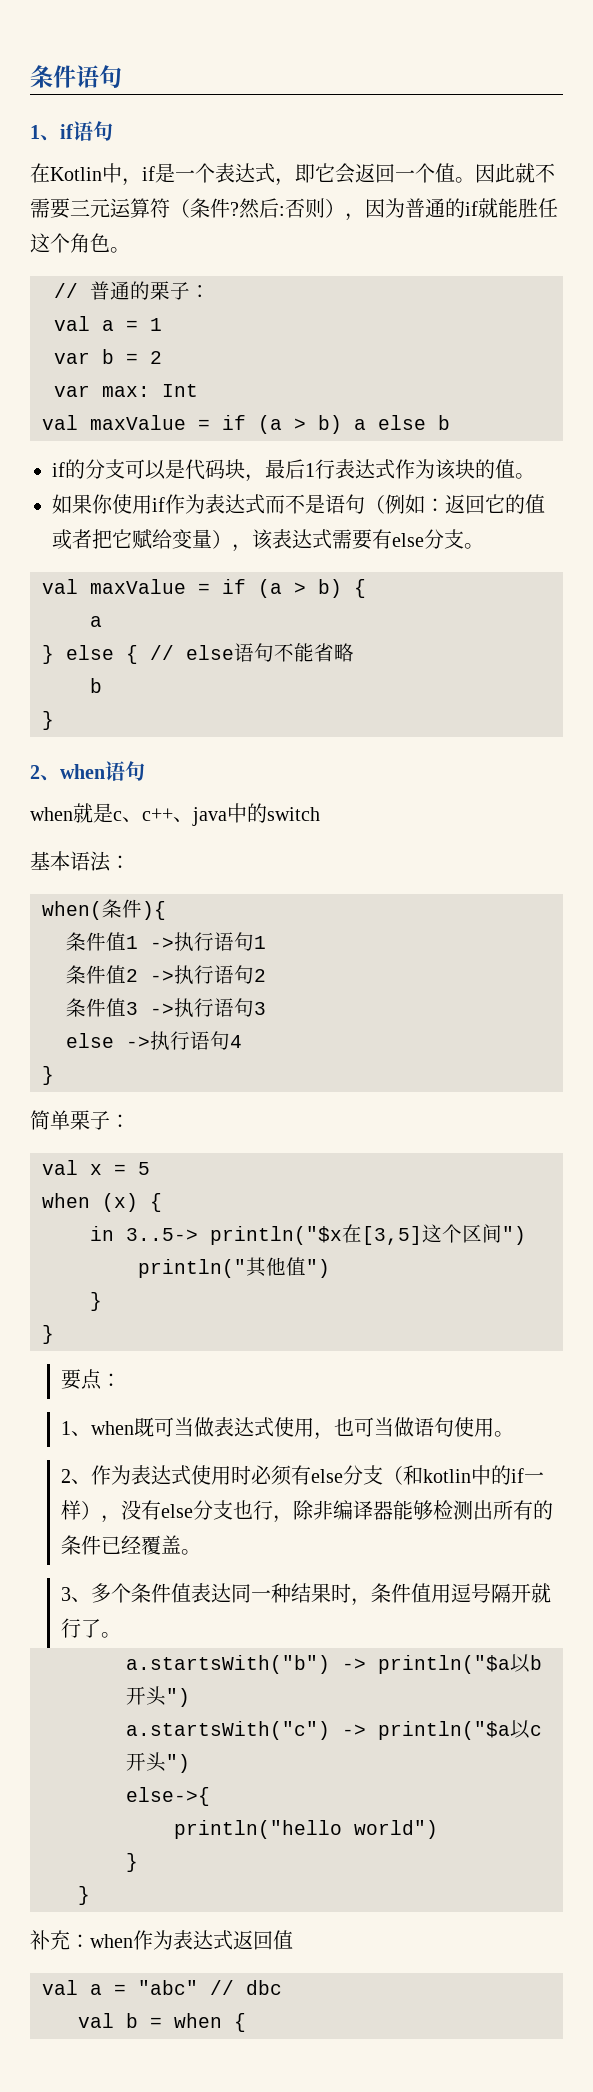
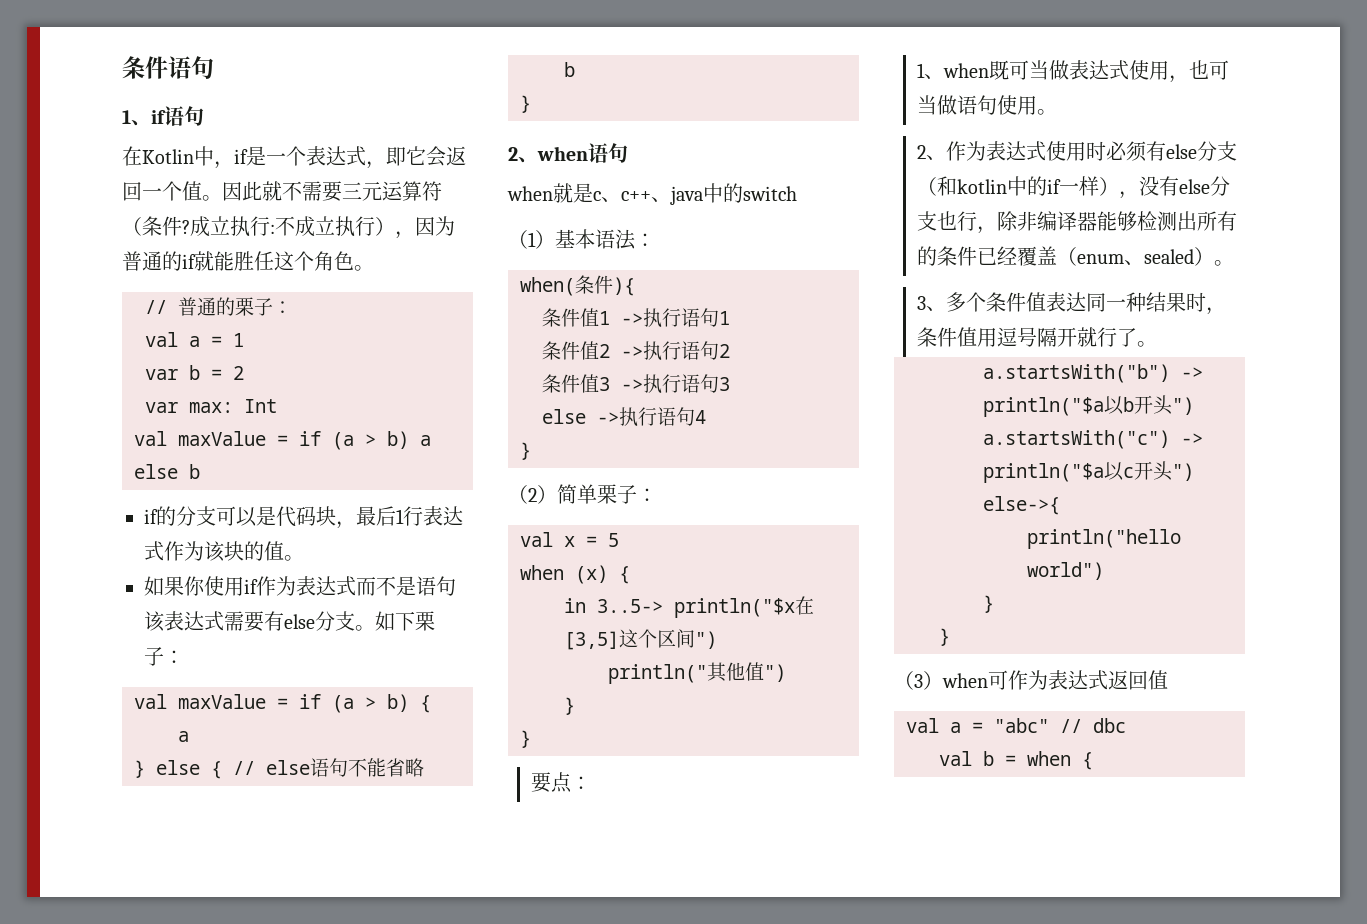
- 然后:否则），因为普通的if就能胜任这个⻆⾊。
+ 成立执行:不成立执行），因为普通的if就能胜任这个⻆⾊。
- 如果你使⽤if作为表达式⽽不是语句（例如：返回它的值或者把它赋给变量），该表达式需要有else分⽀。
+ 如果你使⽤if作为表达式⽽不是语句该表达式需要有else分⽀。如下栗子：
- 基本语法：
+ （1）基本语法：
- 简单栗子：
+ （2）简单栗子：
- 2、作为表达式使用时必须有else分支（和kotlin中的if一样），没有else分支也行，除非编译器能够检测出所有的条件已经覆盖。
+ 2、作为表达式使用时必须有else分支（和kotlin中的if一样），没有else分支也行，除非编译器能够检测出所有的条件已经覆盖（enum、sealed）。
- 补充：when作为表达式返回值
+ （3）when可作为表达式返回值

